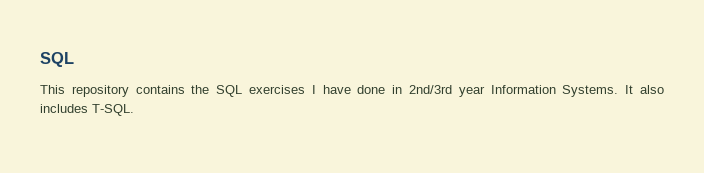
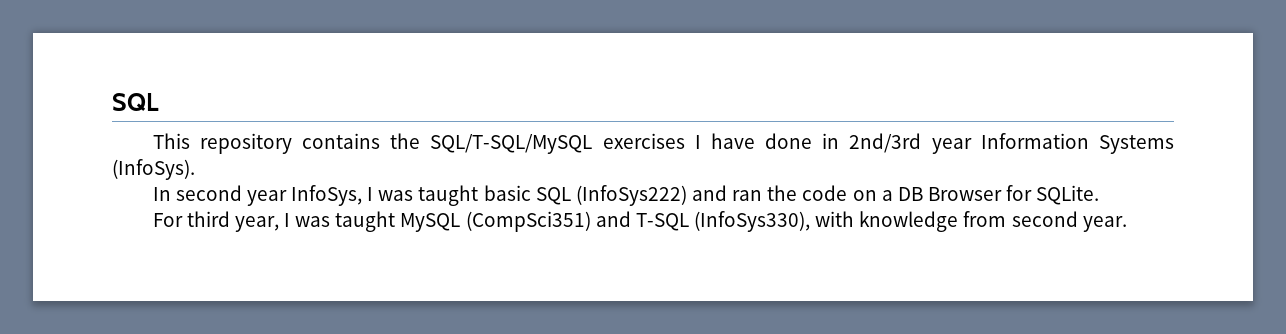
- This repository contains the SQL exercises I have done in 2nd/3rd year Information Systems. It also includes T-SQL.
+ This repository contains the SQL/T-SQL/MySQL exercises I have done in 2nd/3rd year Information Systems (InfoSys).
+ In second year InfoSys, I was taught basic SQL (InfoSys222) and ran the code on a DB Browser for SQLite.
+ For third year, I was taught MySQL (CompSci351) and T-SQL (InfoSys330), with knowledge from second year.

